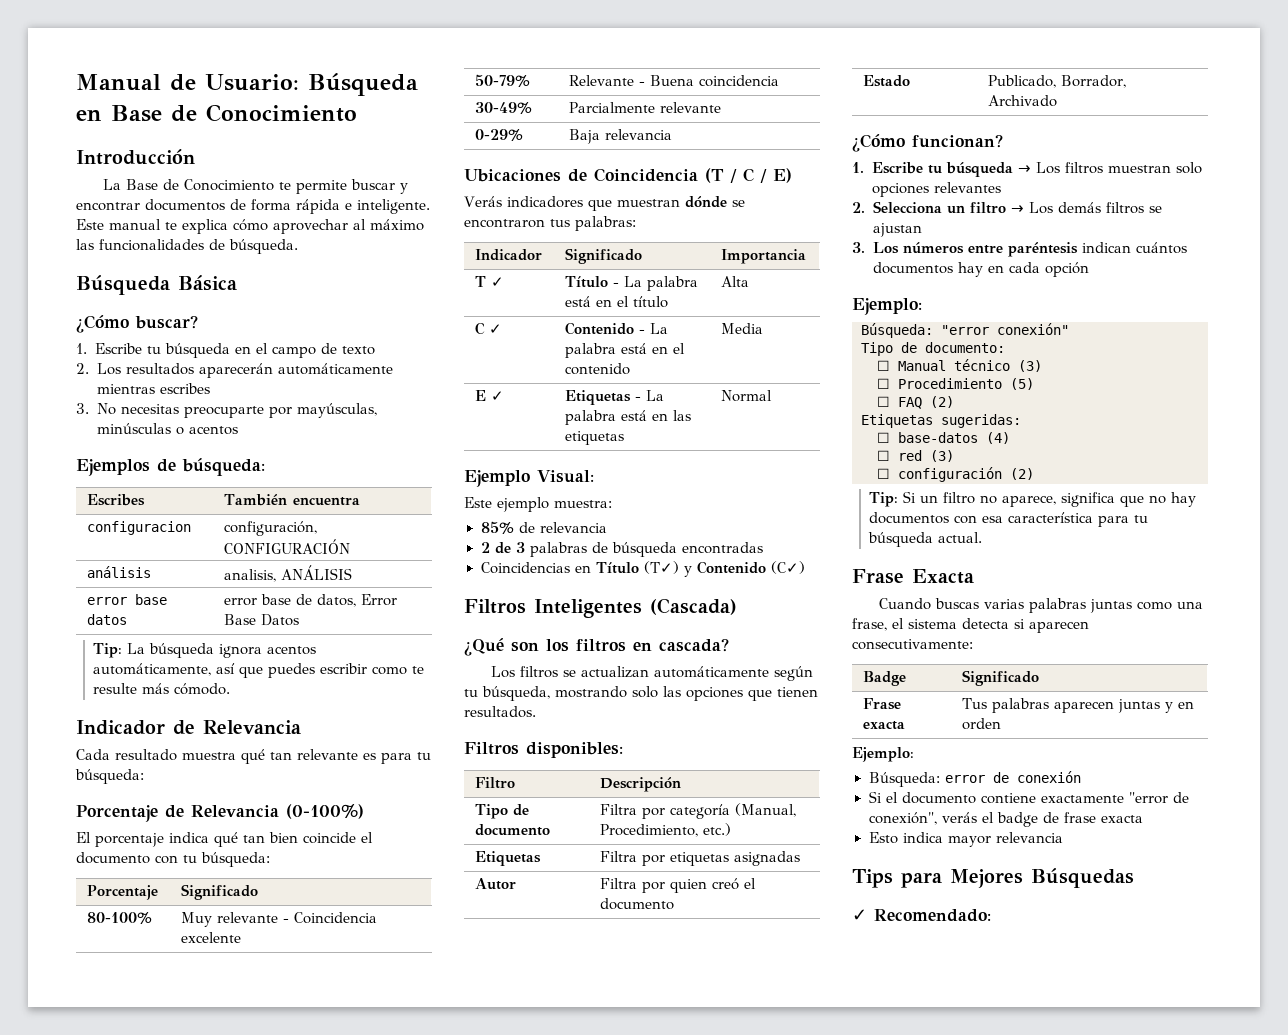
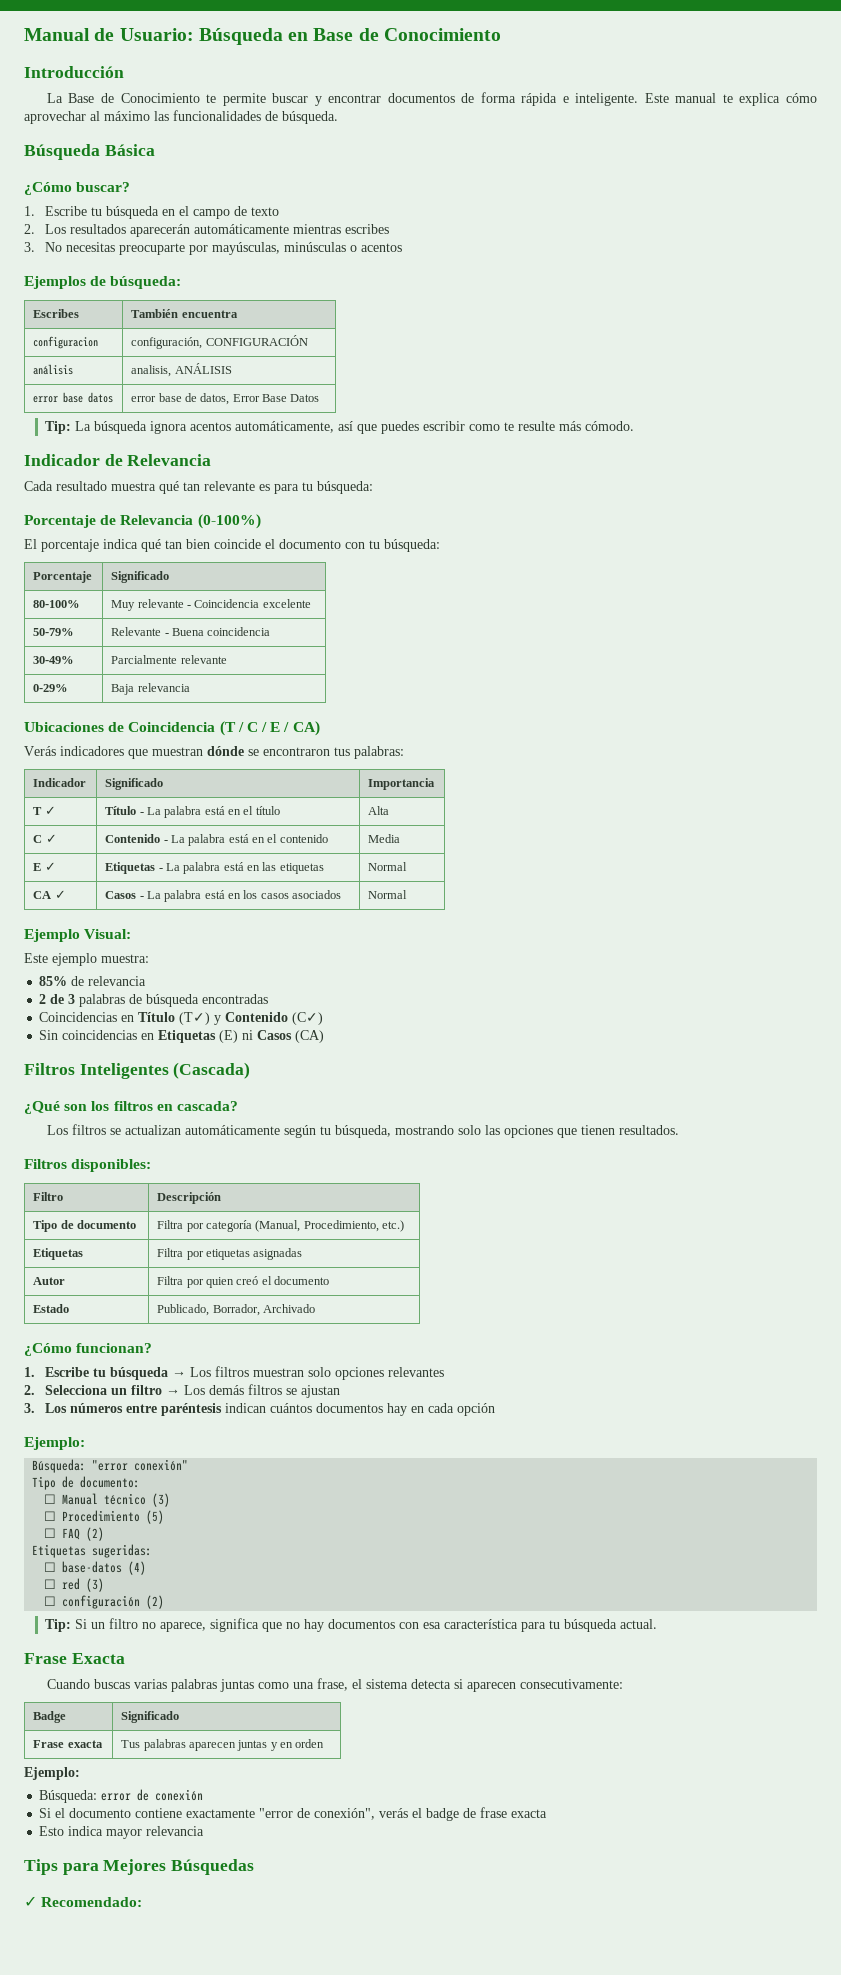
- Ubicaciones de Coincidencia (T / C / E)
+ Ubicaciones de Coincidencia (T / C / E / CA)
+ CA ✓ | Casos - La palabra está en los casos asociados | Normal
+ Sin coincidencias en Etiquetas (E) ni Casos (CA)

